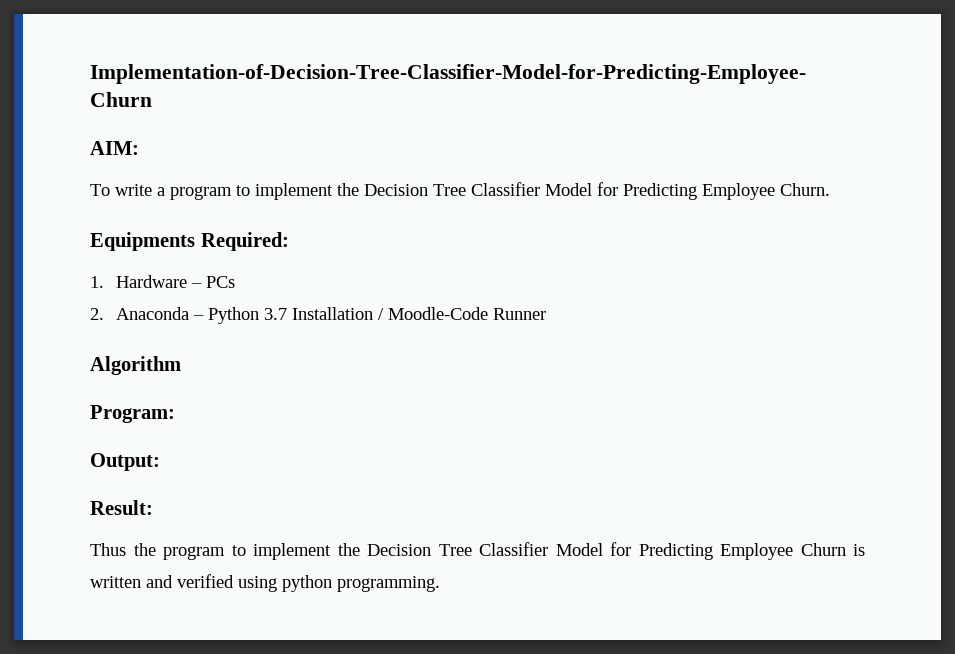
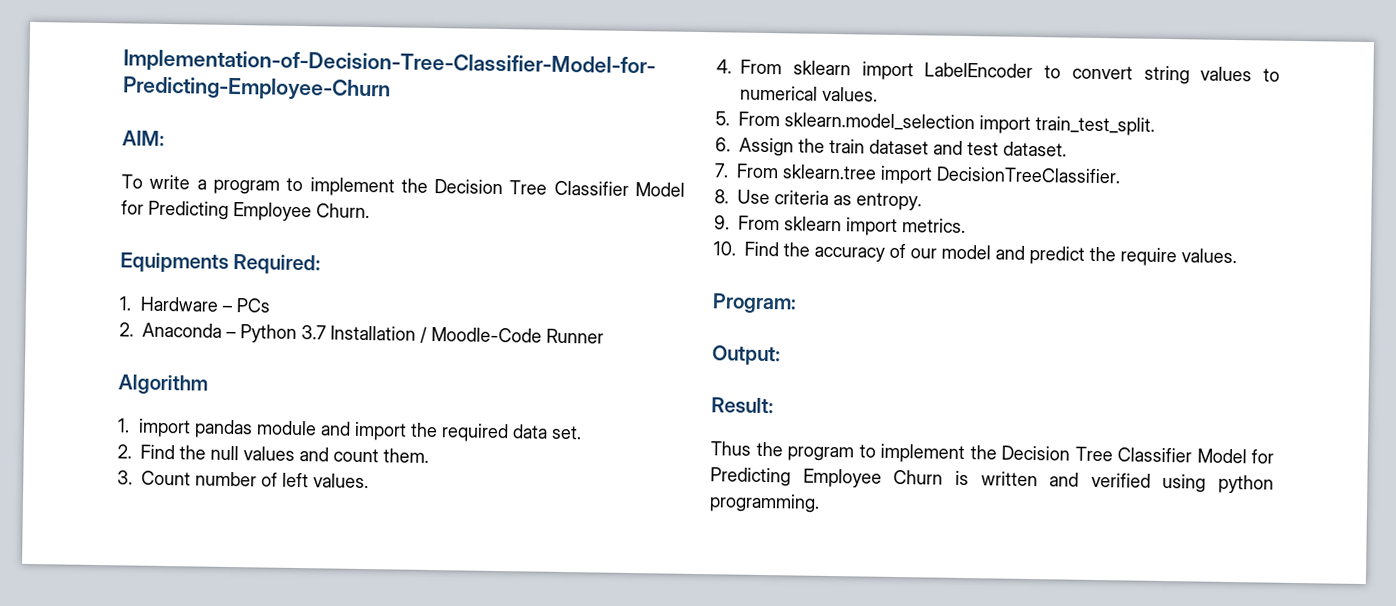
+ 1. import pandas module and import the required data set.
+ 2. Find the null values and count them.
+ 3. Count number of left values.
+ 4. From sklearn import LabelEncoder to convert string values to numerical values.
+ 5. From sklearn.model_selection import train_test_split.
+ 6. Assign the train dataset and test dataset.
+ 7. From sklearn.tree import DecisionTreeClassifier.
+ 8. Use criteria as entropy.
+ 9. From sklearn import metrics.
+ 10. Find the accuracy of our model and predict the require values.

